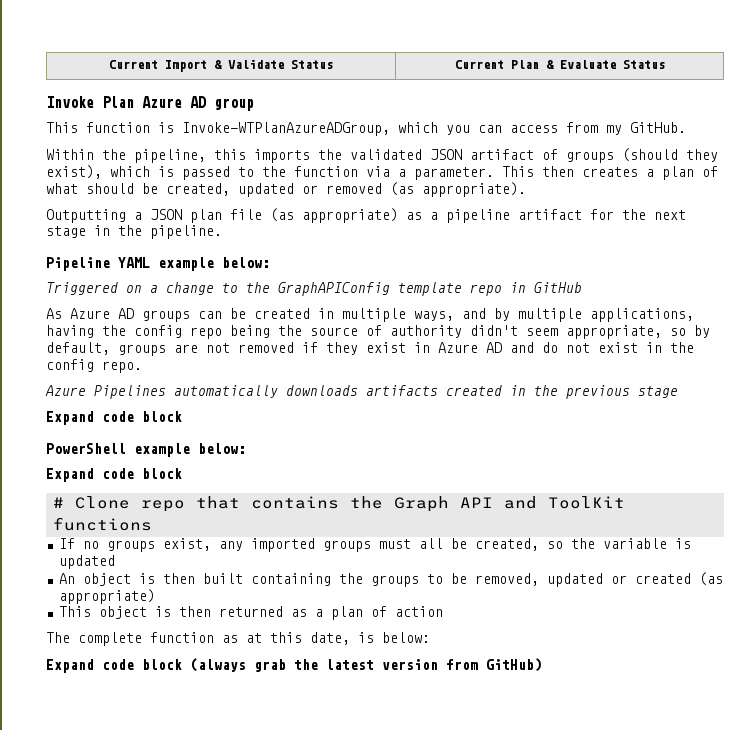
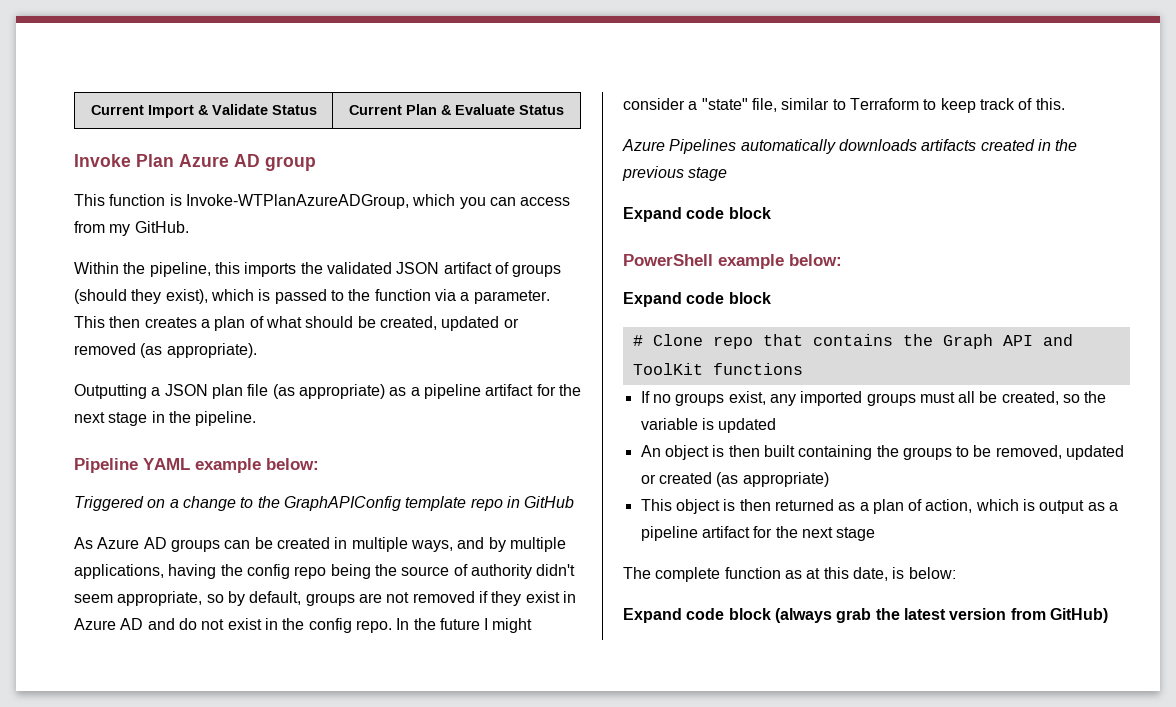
+ In the future I might consider a "state" file, similar to Terraform to keep track of this.
- This object is then returned as a plan of action
+ This object is then returned as a plan of action, which is output as a pipeline artifact for the next stage

